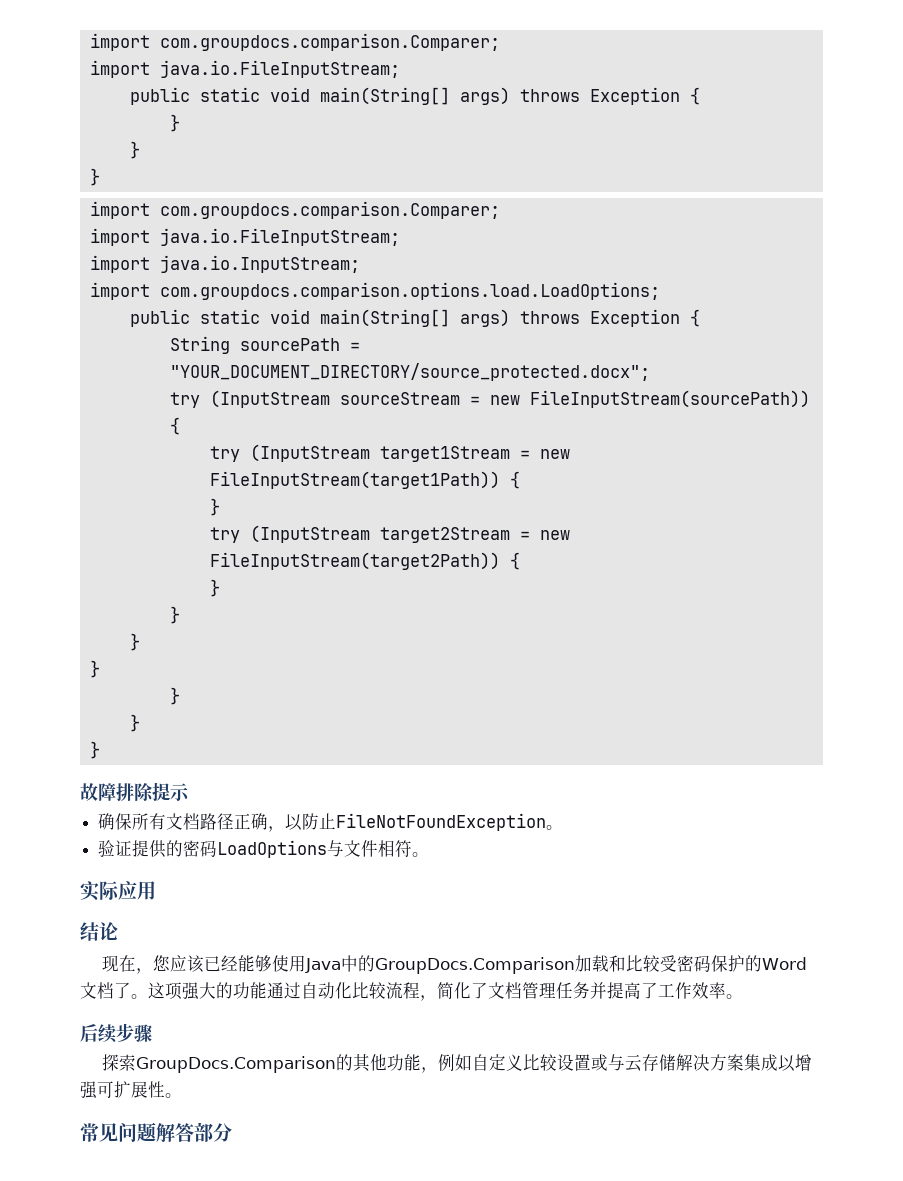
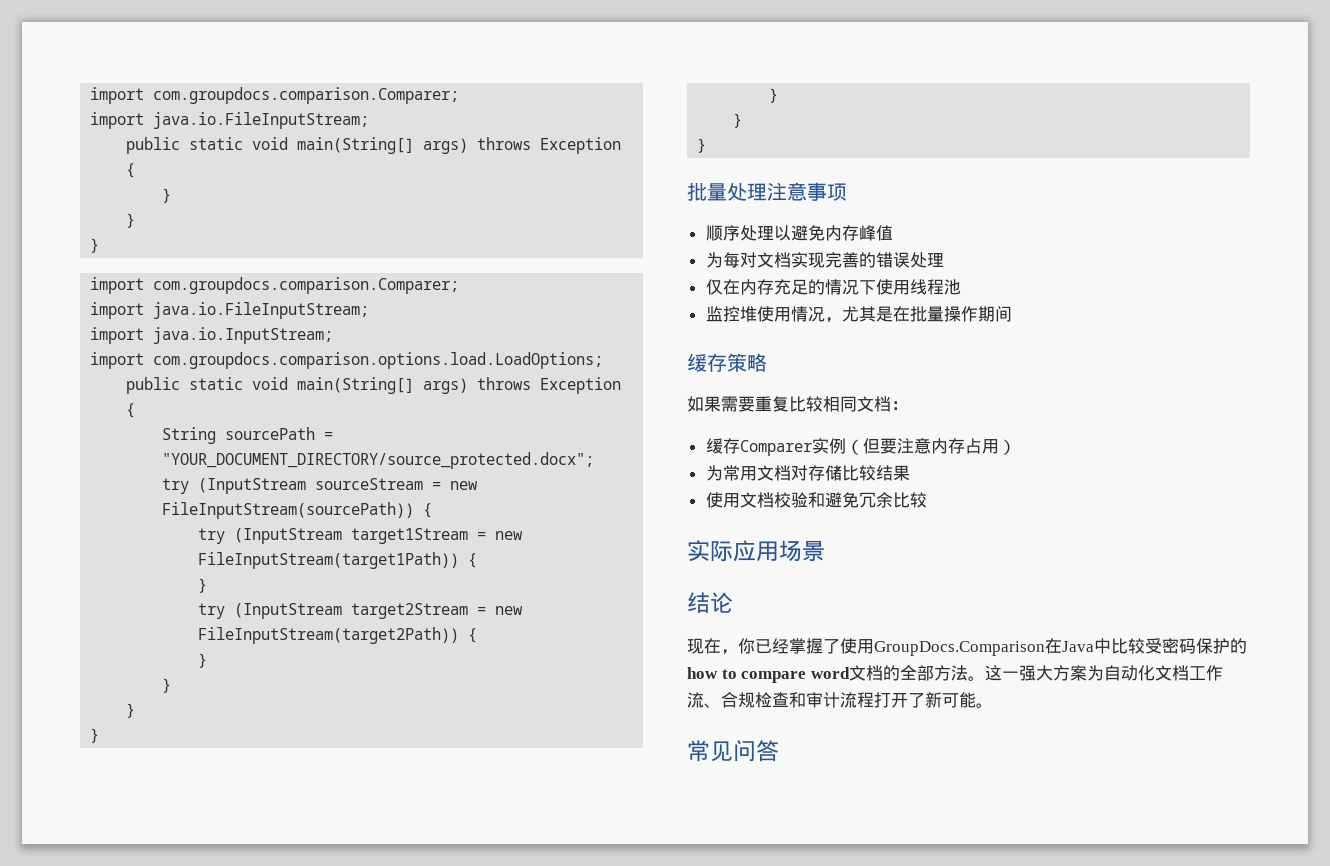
- 故障排除提示
- 确保所有文档路径正确，以防止FileNotFoundException。
- 验证提供的密码LoadOptions与文件相符。
+ 批量处理注意事项
+ 顺序处理以避免内存峰值
+ 为每对文档实现完善的错误处理
+ 仅在内存充足的情况下使用线程池
+ 监控堆使用情况，尤其是在批量操作期间
+ 缓存策略
+ 如果需要重复比较相同文档：
+ 缓存Comparer实例（但要注意内存占用）
+ 为常用文档对存储比较结果
+ 使用文档校验和避免冗余比较
- 实际应用
+ 实际应用场景
- 现在，您应该已经能够使用Java中的GroupDocs.Comparison加载和比较受密码保护的Word文档了。这项强大的功能通过自动化比较流程，简化了文档管理任务并提高了工作效率。
- 后续步骤
- 探索GroupDocs.Comparison的其他功能，例如自定义比较设置或与云存储解决方案集成以增强可扩展性。
+ 现在，你已经掌握了使用GroupDocs.Comparison在Java中比较受密码保护的how to compare word文档的全部方法。这一强大方案为自动化文档工作流、合规检查和审计流程打开了新可能。
- 常见问题解答部分
+ 常见问答

